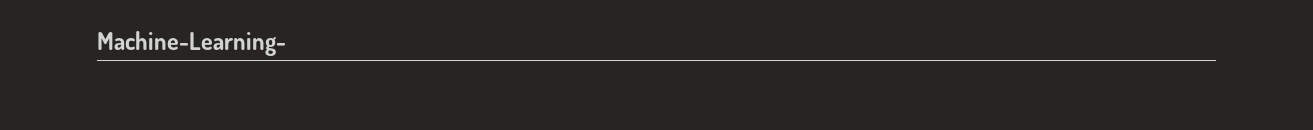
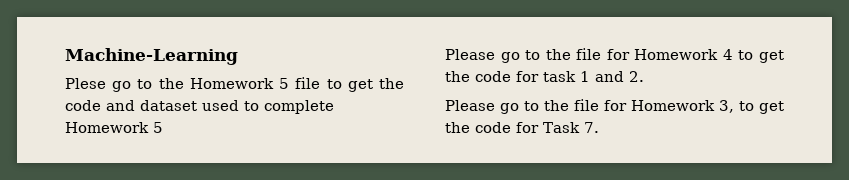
- Machine-Learning-
+ Machine-Learning
+ Plese go to the Homework 5 file to get the code and dataset used to complete Homework 5
+ Please go to the file for Homework 4 to get the code for task 1 and 2.
+ Please go to the file for Homework 3, to get the code for Task 7.

